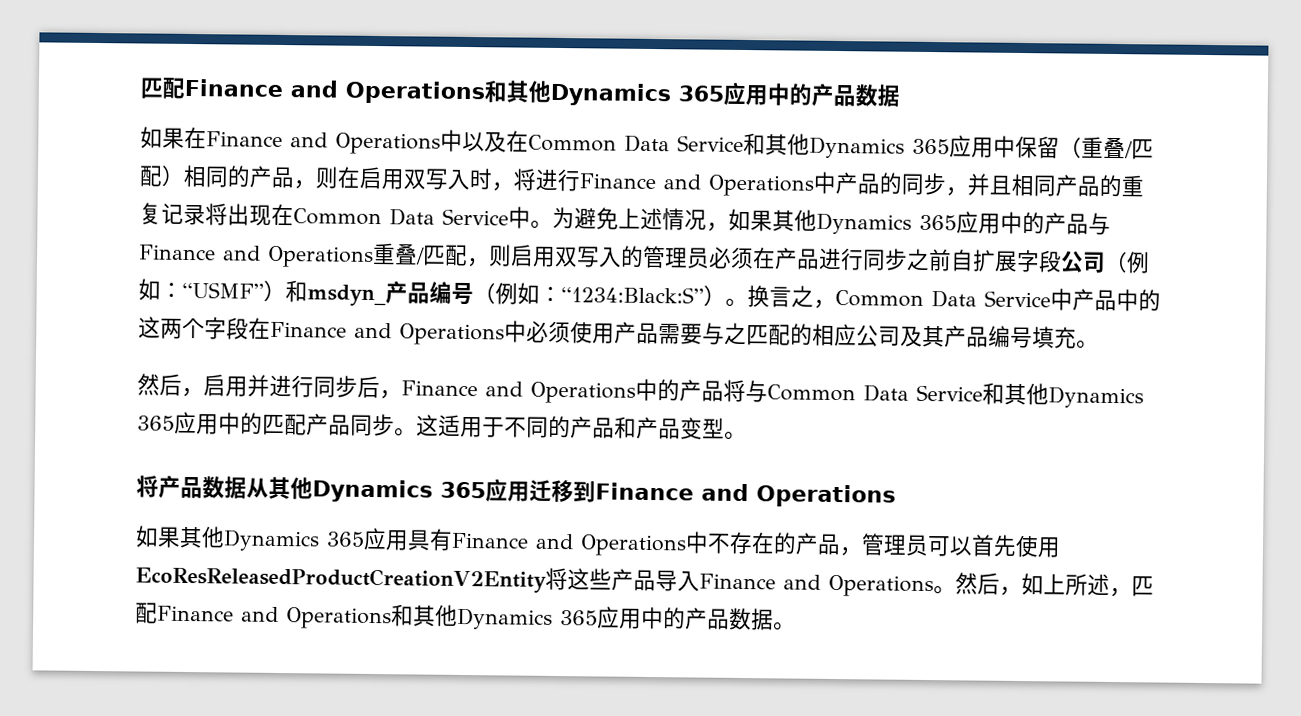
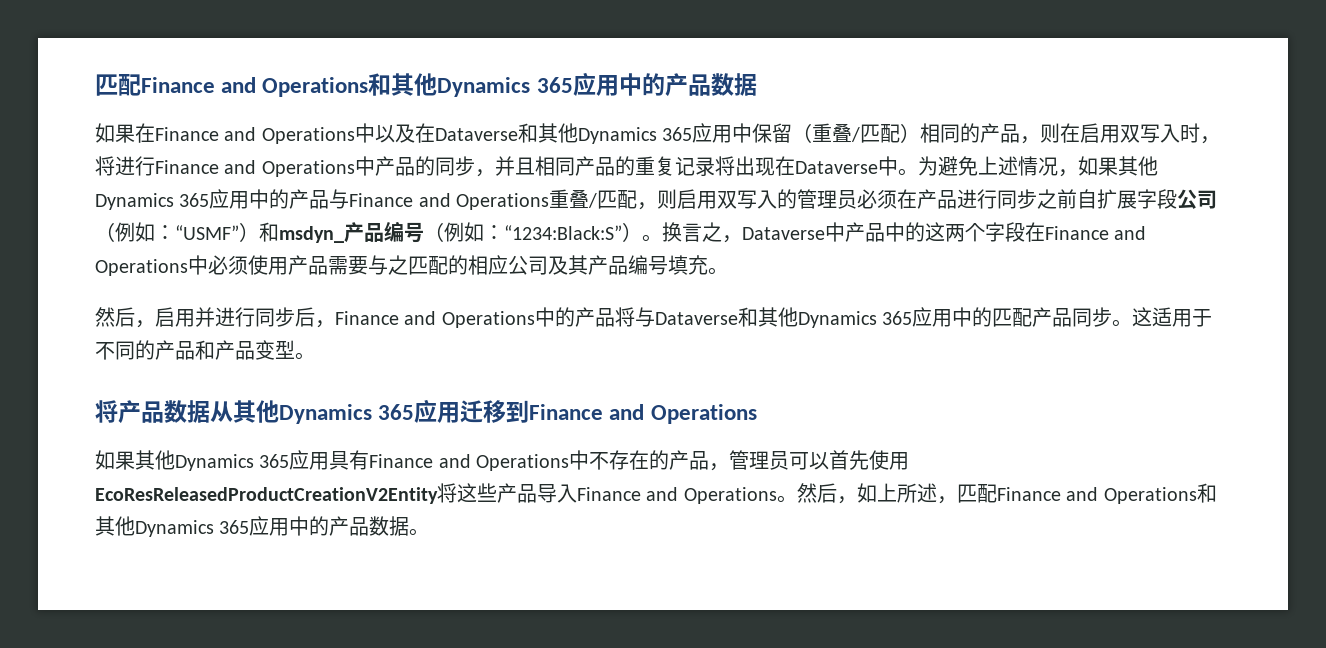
- 如果在Finance and Operations中以及在Common Data Service和其他Dynamics 365应用中保留（重叠/匹配）相同的产品，则在启用双写入时，将进行Finance and Operations中产品的同步，并且相同产品的重复记录将出现在Common Data Service中。
+ 如果在Finance and Operations中以及在Dataverse和其他Dynamics 365应用中保留（重叠/匹配）相同的产品，则在启用双写入时，将进行Finance and Operations中产品的同步，并且相同产品的重复记录将出现在Dataverse中。
- 换言之，Common Data Service中产品中的这两个字段在Finance and Operations中必须使用产品需要与之匹配的相应公司及其产品编号填充。
+ 换言之，Dataverse中产品中的这两个字段在Finance and Operations中必须使用产品需要与之匹配的相应公司及其产品编号填充。
- 然后，启用并进行同步后，Finance and Operations中的产品将与Common Data Service和其他Dynamics 365应用中的匹配产品同步。
+ 然后，启用并进行同步后，Finance and Operations中的产品将与Dataverse和其他Dynamics 365应用中的匹配产品同步。

